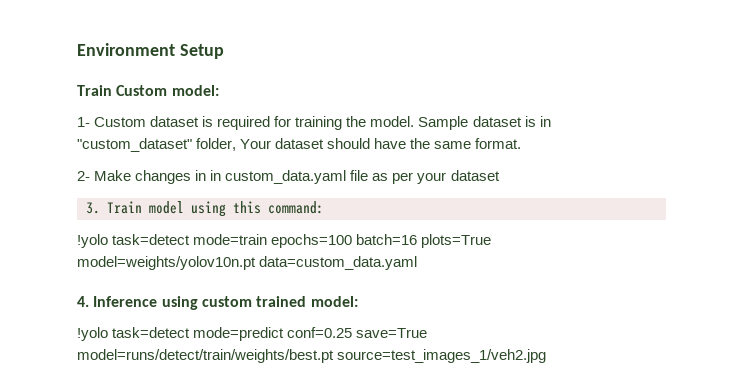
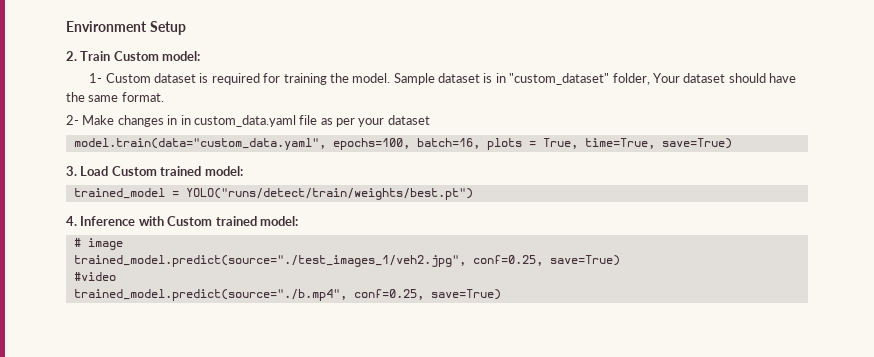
- Train Custom model:
+ 2. Train Custom model:
- 3. Train model using this command:
- !yolo task=detect mode=train epochs=100 batch=16 plots=True model=weights/yolov10n.pt data=custom_data.yaml
+ model.train(data="custom_data.yaml", epochs=100, batch=16, plots = True, time=True, save=True)
+ 3. Load Custom trained model:
+ trained_model = YOLO("runs/detect/train/weights/best.pt")
- 4. Inference using custom trained model:
- !yolo task=detect mode=predict conf=0.25 save=True model=runs/detect/train/weights/best.pt source=test_images_1/veh2.jpg
+ 4. Inference with Custom trained model:
+ # image
+ trained_model.predict(source="./test_images_1/veh2.jpg", conf=0.25, save=True)
+ #video
+ trained_model.predict(source="./b.mp4", conf=0.25, save=True)

